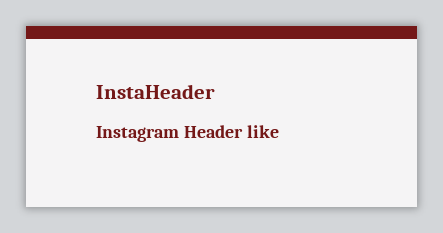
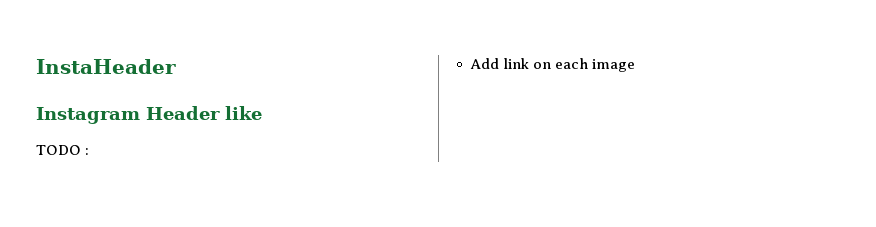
+ TODO :
+ Add link on each image

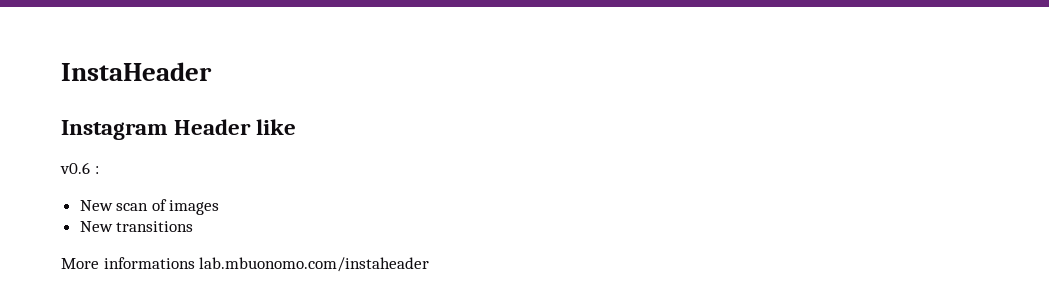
- TODO :
+ v0.6 :
- Add link on each image
+ New scan of images
+ New transitions
+ More informations lab.mbuonomo.com/instaheader

